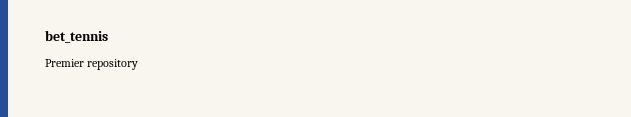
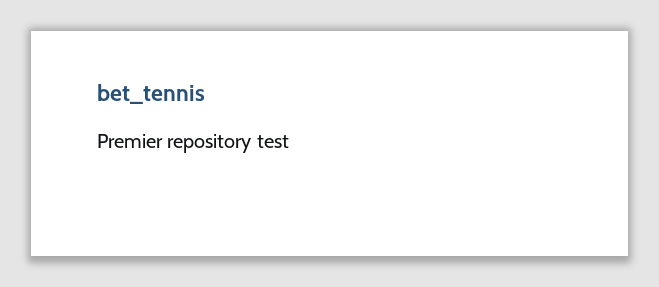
- Premier repository
+ Premier repository test

